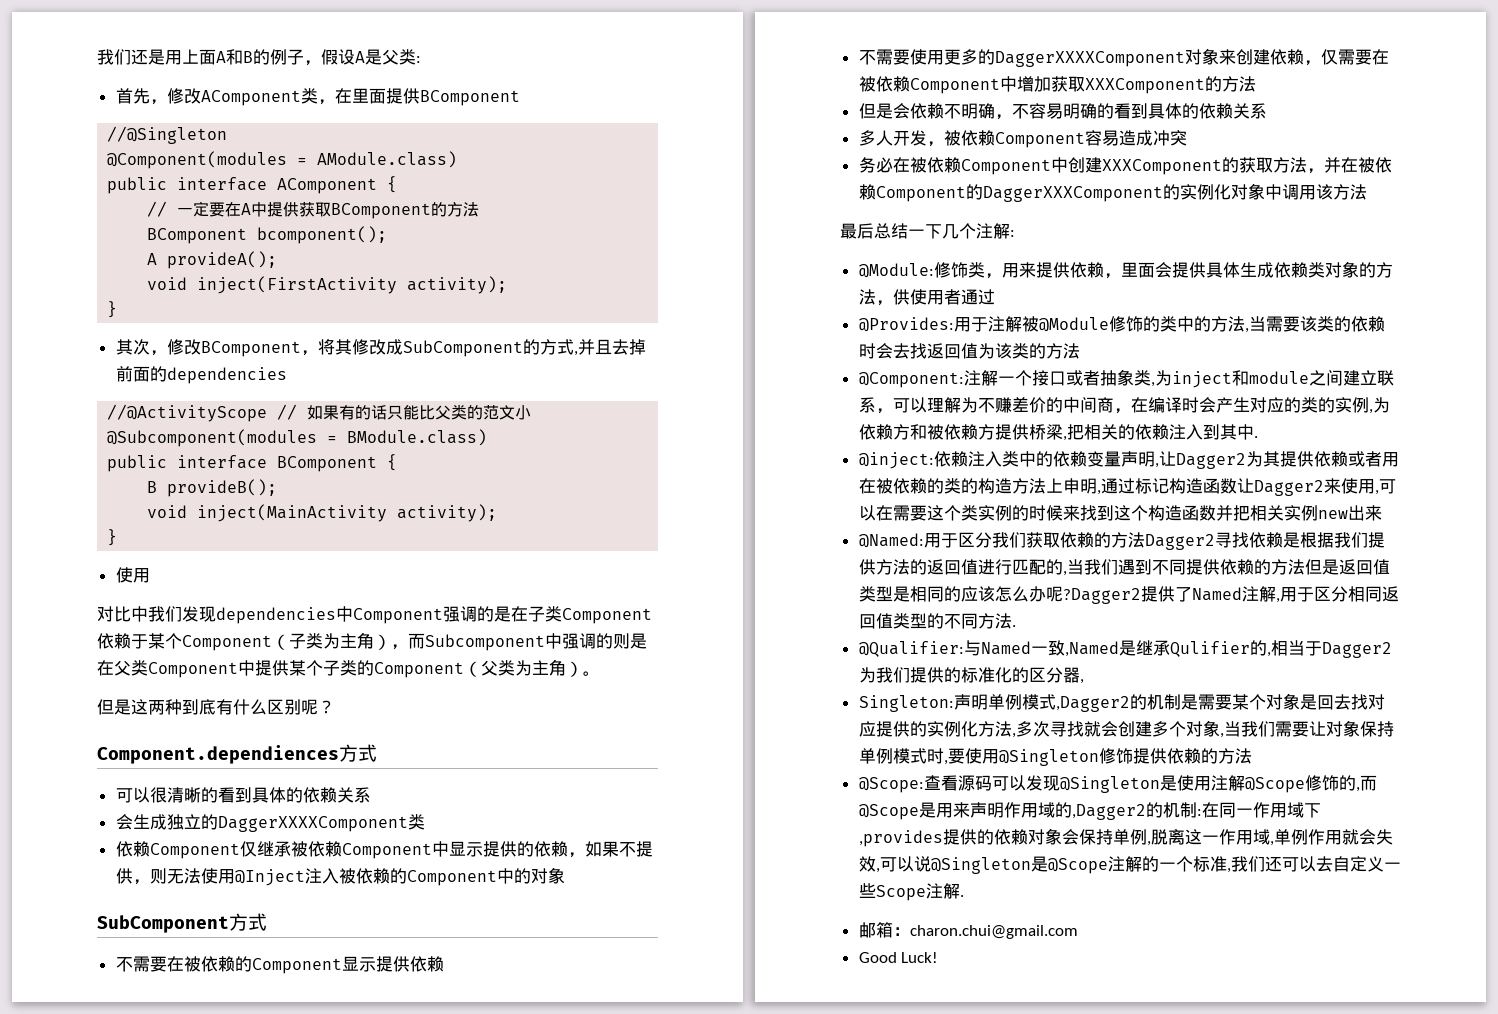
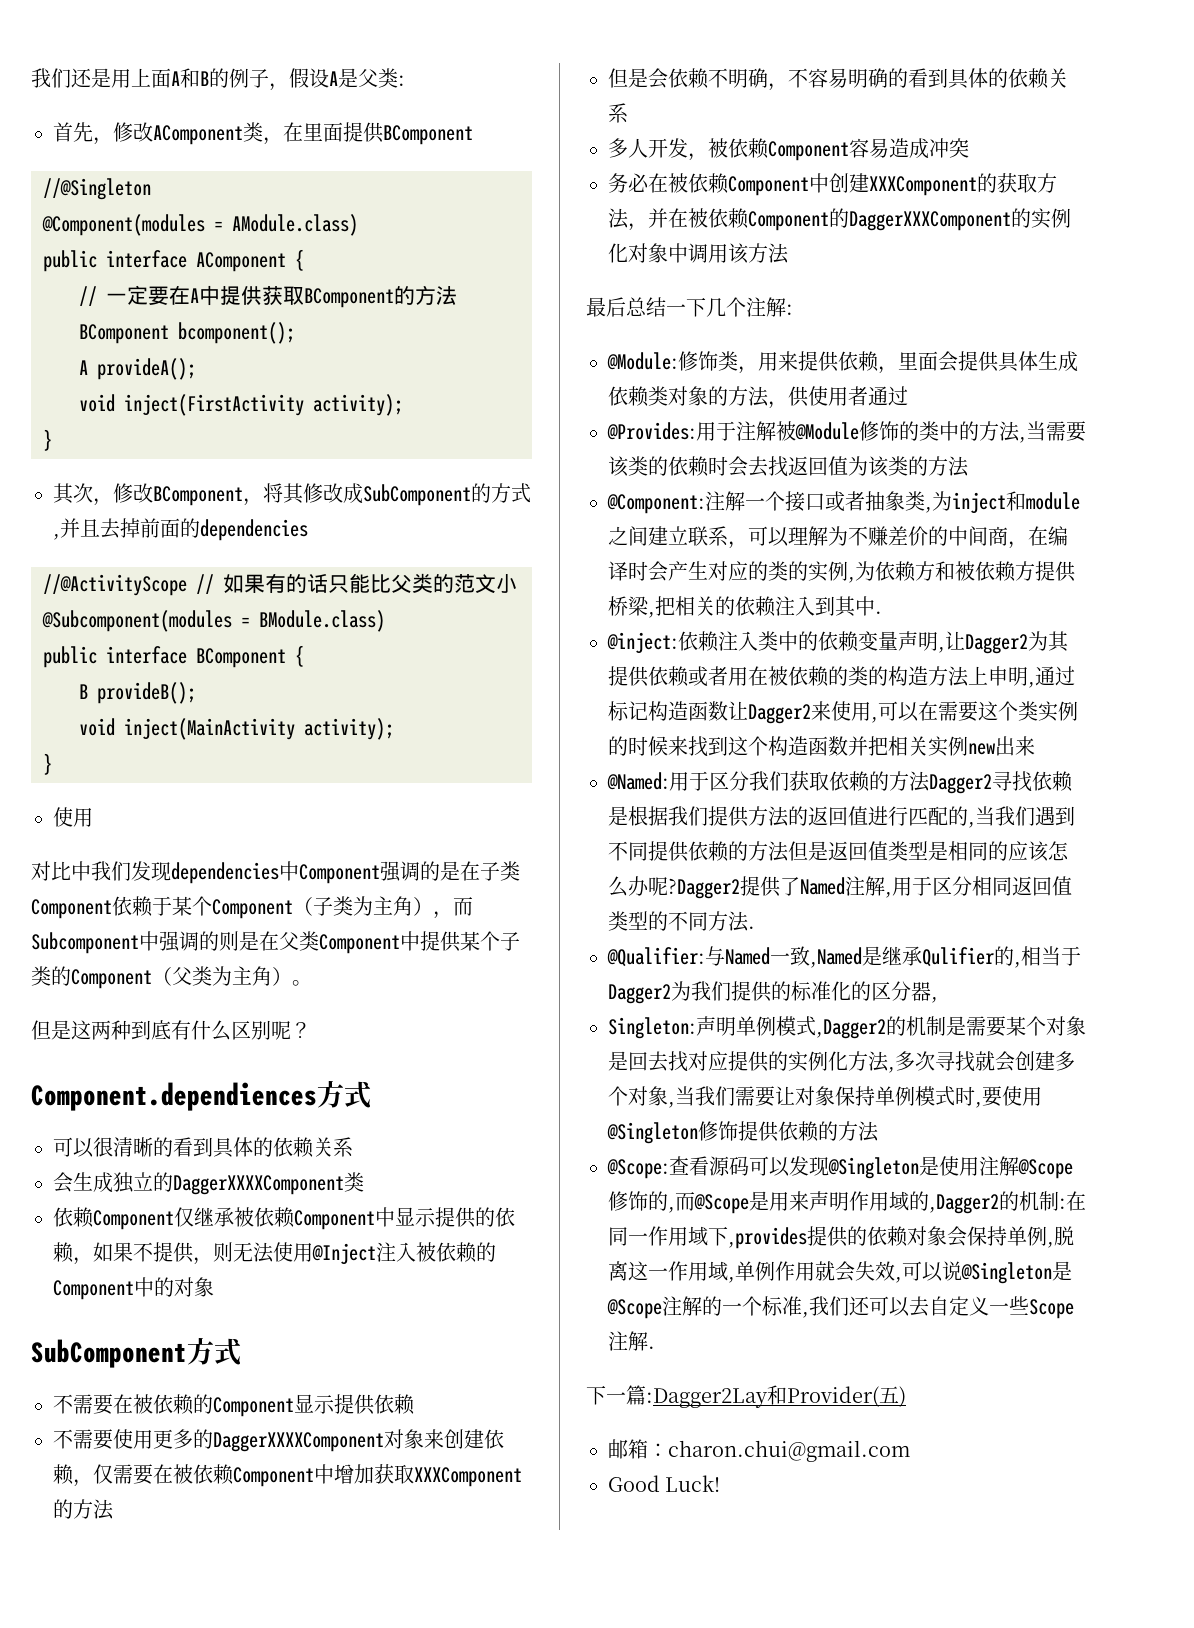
+ 下一篇:Dagger2Lay和Provider(五)

